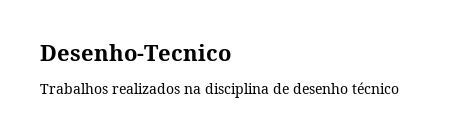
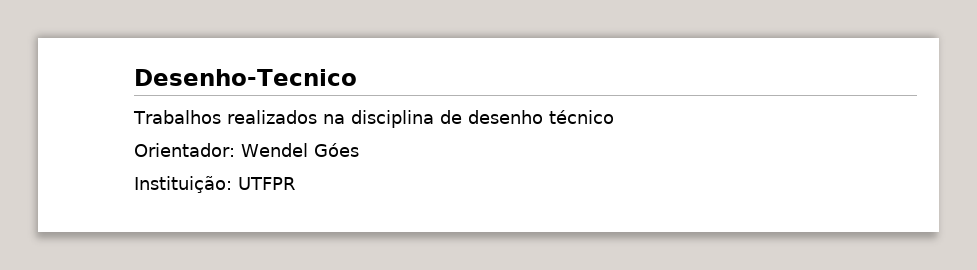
+ Orientador: Wendel Góes
+ Instituição: UTFPR

